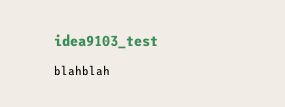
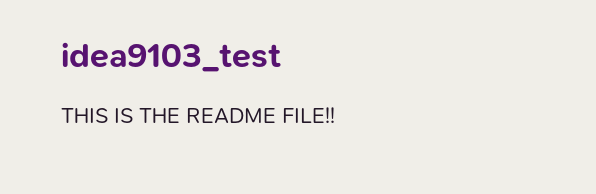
- blahblah
+ THIS IS THE README FILE!!

